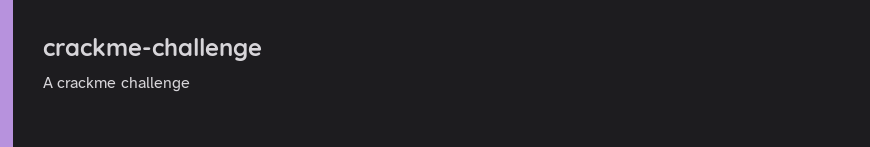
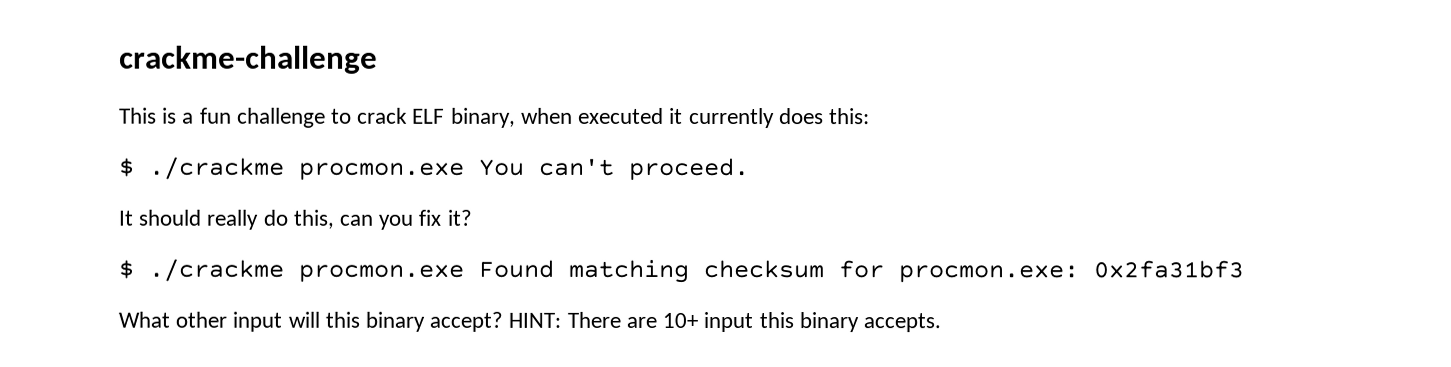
- A crackme challenge
+ This is a fun challenge to crack ELF binary, when executed it currently does this:
+ $ ./crackme procmon.exe You can't proceed.
+ It should really do this, can you fix it?
+ $ ./crackme procmon.exe Found matching checksum for procmon.exe: 0x2fa31bf3
+ What other input will this binary accept? HINT: There are 10+ input this binary accepts.

